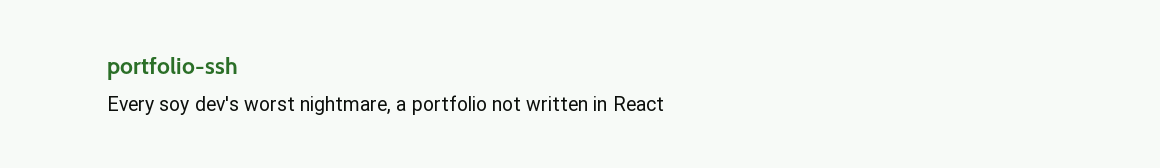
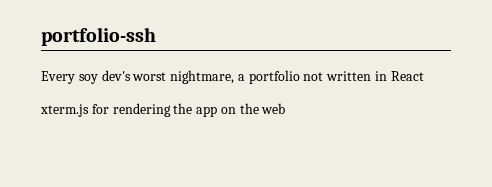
+ xterm.js for rendering the app on the web

